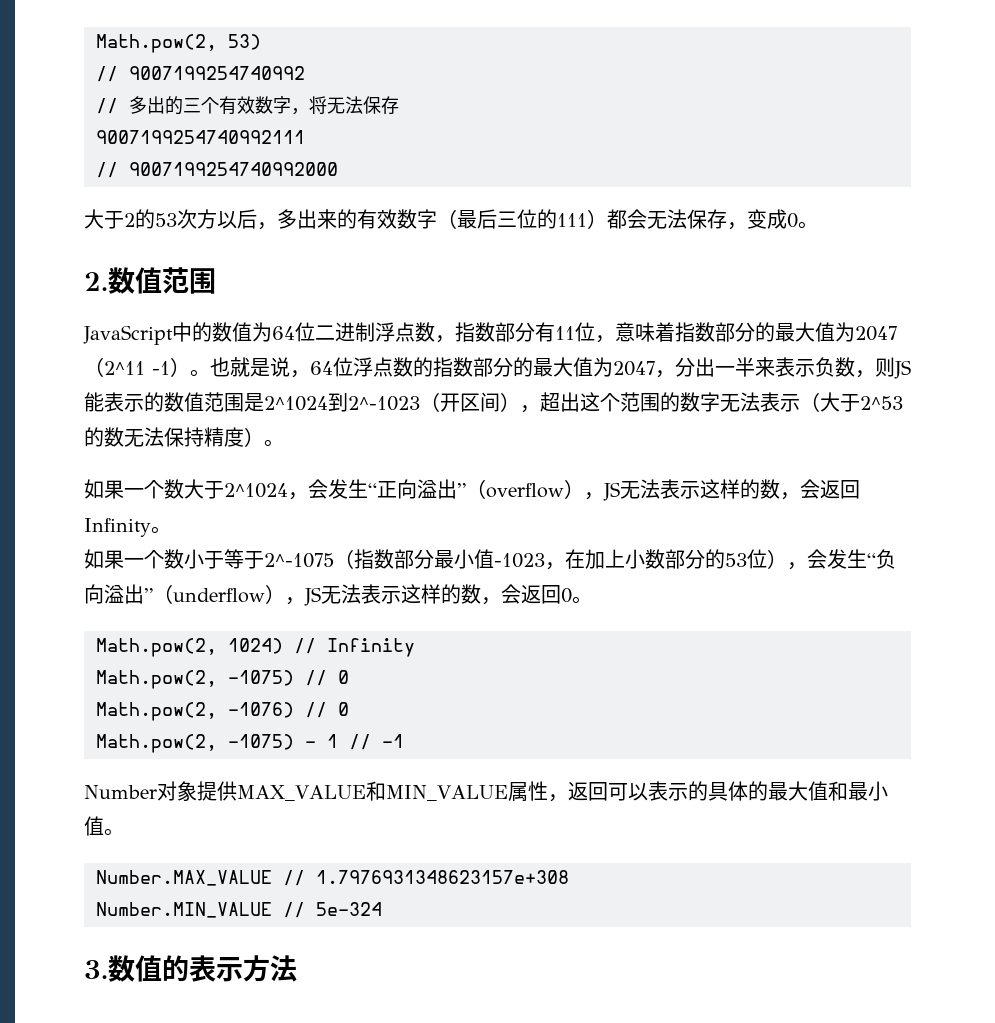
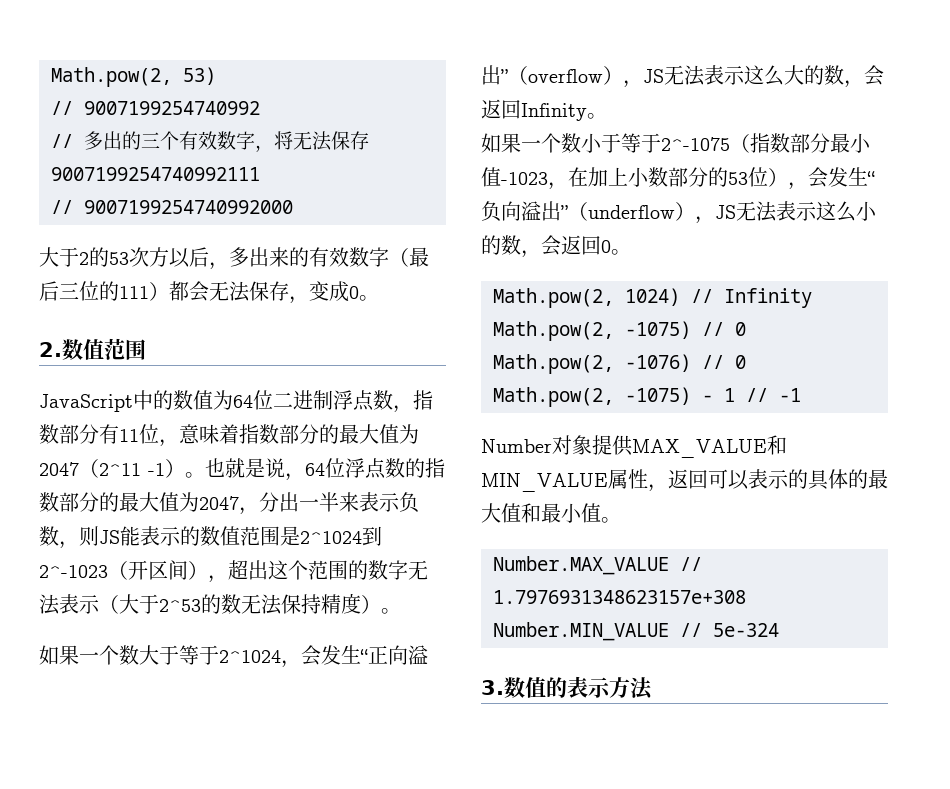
- 如果一个数大于2^1024，会发生“正向溢出”（overflow），JS无法表示这样的数，会返回Infinity。
+ 如果一个数大于等于2^1024，会发生“正向溢出”（overflow），JS无法表示这么大的数，会返回Infinity。
- 如果一个数小于等于2^-1075（指数部分最小值-1023，在加上小数部分的53位），会发生“负向溢出”（underflow），JS无法表示这样的数，会返回0。
+ 如果一个数小于等于2^-1075（指数部分最小值-1023，在加上小数部分的53位），会发生“负向溢出”（underflow），JS无法表示这么小的数，会返回0。

